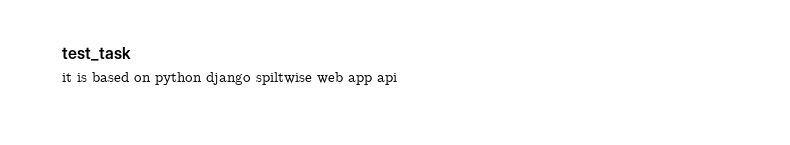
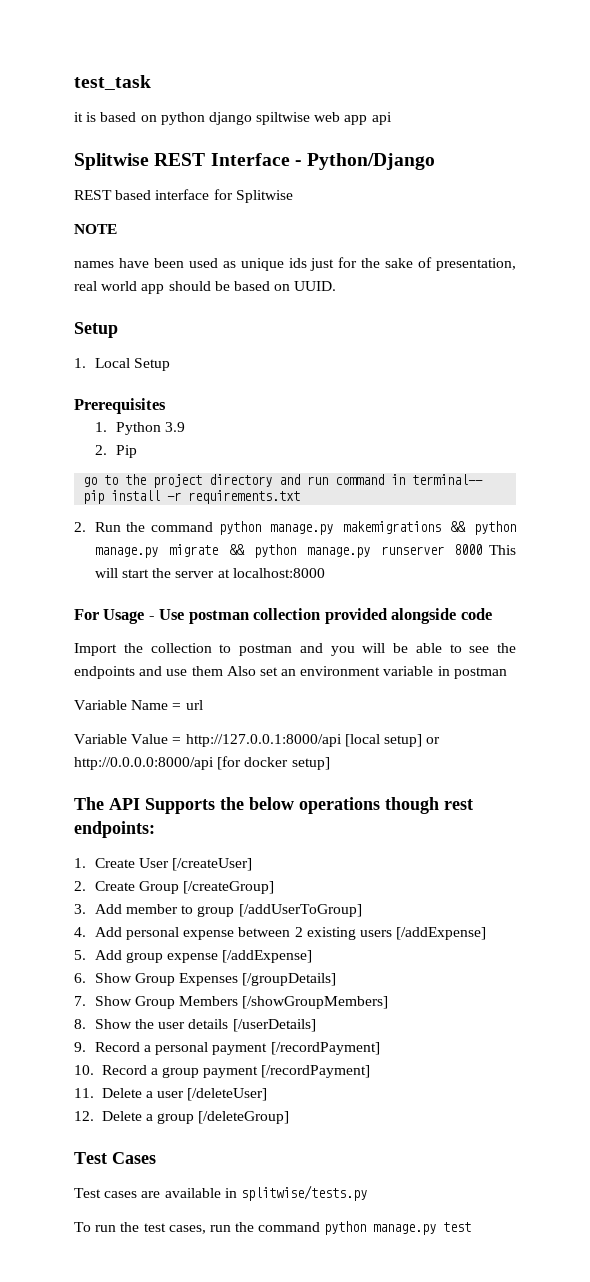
+ Splitwise REST Interface - Python/Django
+ REST based interface for Splitwise
+ NOTE
+ names have been used as unique ids just for the sake of presentation, real world app should be based on UUID.
+ Setup
+ 1. Local Setup
+ Prerequisites
+ 1. Python 3.9
+ 2. Pip
+ go to the project directory and run command in terminal-- pip install -r requirements.txt
+ 2. Run the command python manage.py makemigrations && python manage.py migrate && python manage.py runserver 8000 This will start the server at localhost:8000
+ For Usage - Use postman collection provided alongside code
+ Import the collection to postman and you will be able to see the endpoints and use them Also set an environment variable in postman
+ Variable Name = url
+ Variable Value = http://127.0.0.1:8000/api [local setup] or http://0.0.0.0:8000/api [for docker setup]
+ The API Supports the below operations though rest endpoints:
+ 1. Create User [/createUser]
+ 2. Create Group [/createGroup]
+ 3. Add member to group [/addUserToGroup]
+ 4. Add personal expense between 2 existing users [/addExpense]
+ 5. Add group expense [/addExpense]
+ 6. Show Group Expenses [/groupDetails]
+ 7. Show Group Members [/showGroupMembers]
+ 8. Show the user details [/userDetails]
+ 9. Record a personal payment [/recordPayment]
+ 10. Record a group payment [/recordPayment]
+ 11. Delete a user [/deleteUser]
+ 12. Delete a group [/deleteGroup]
+ Test Cases
+ Test cases are available in splitwise/tests.py
+ To run the test cases, run the command python manage.py test

